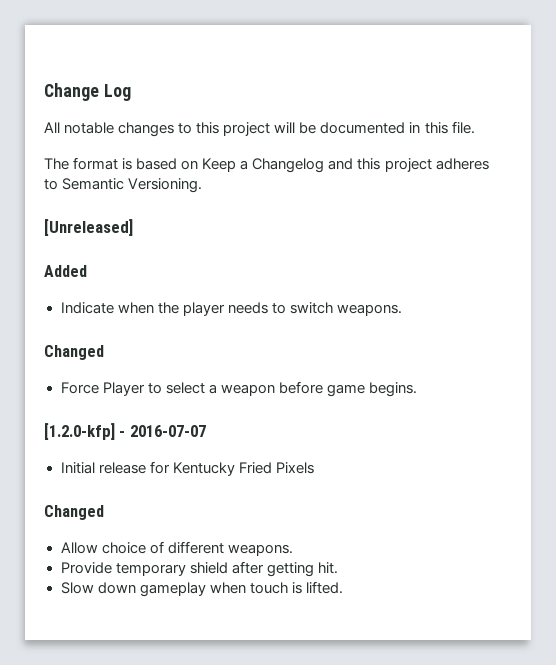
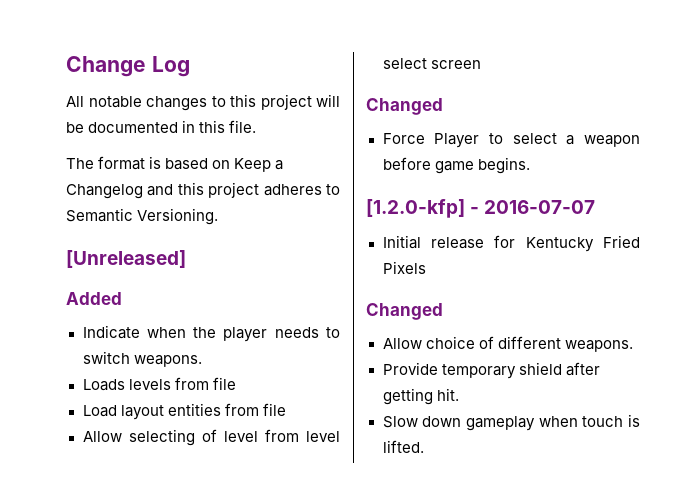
+ Loads levels from file
+ Load layout entities from file
+ Allow selecting of level from level select screen

